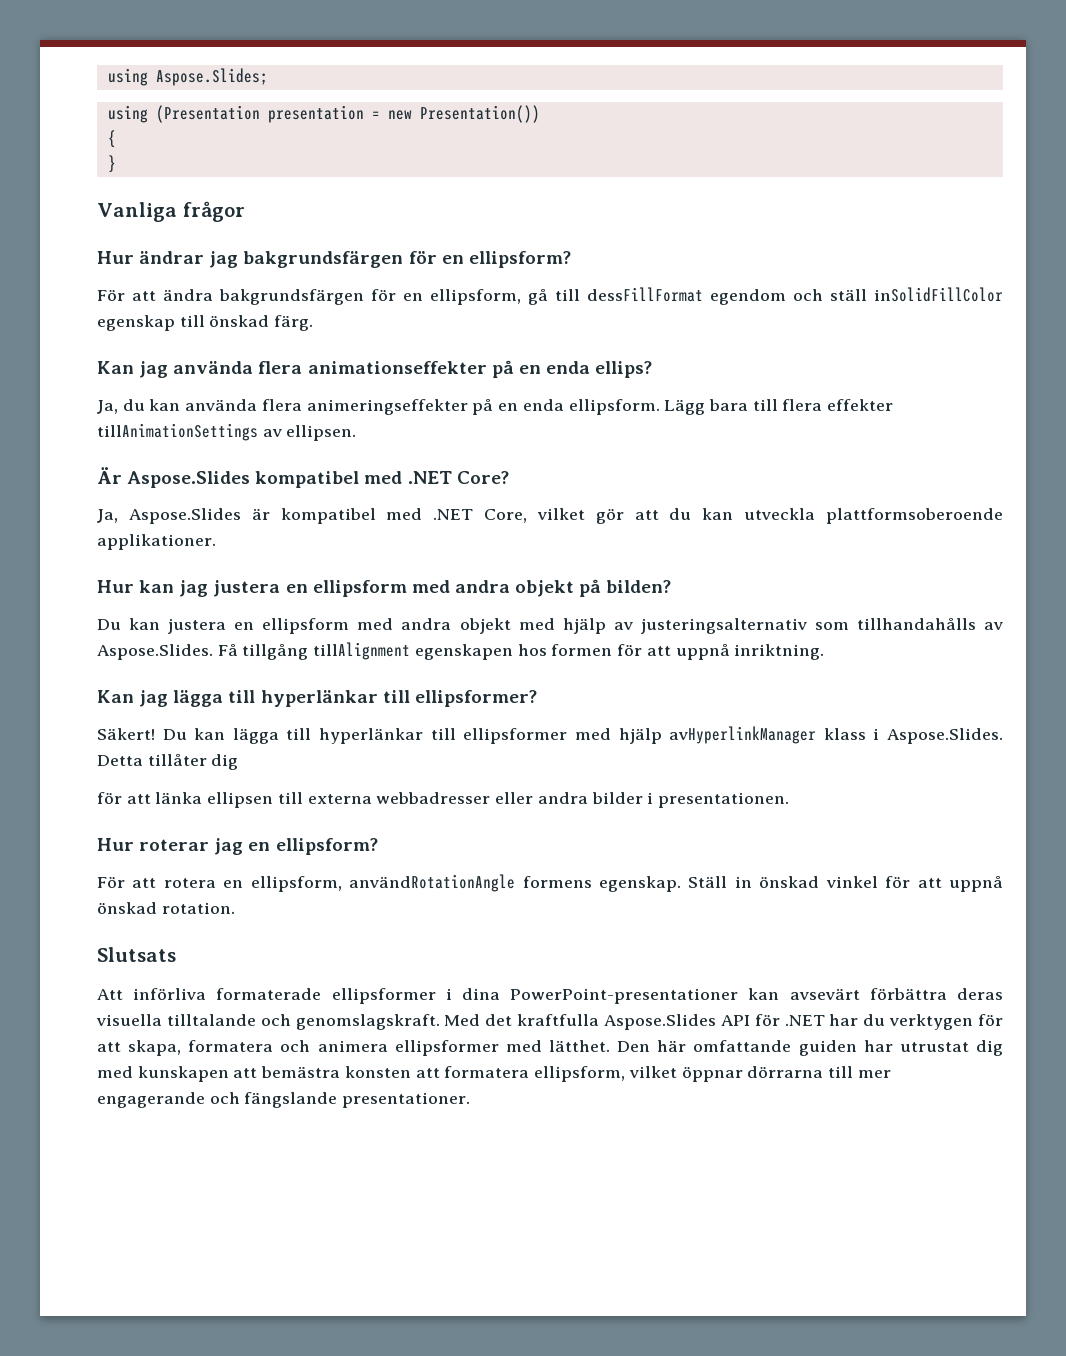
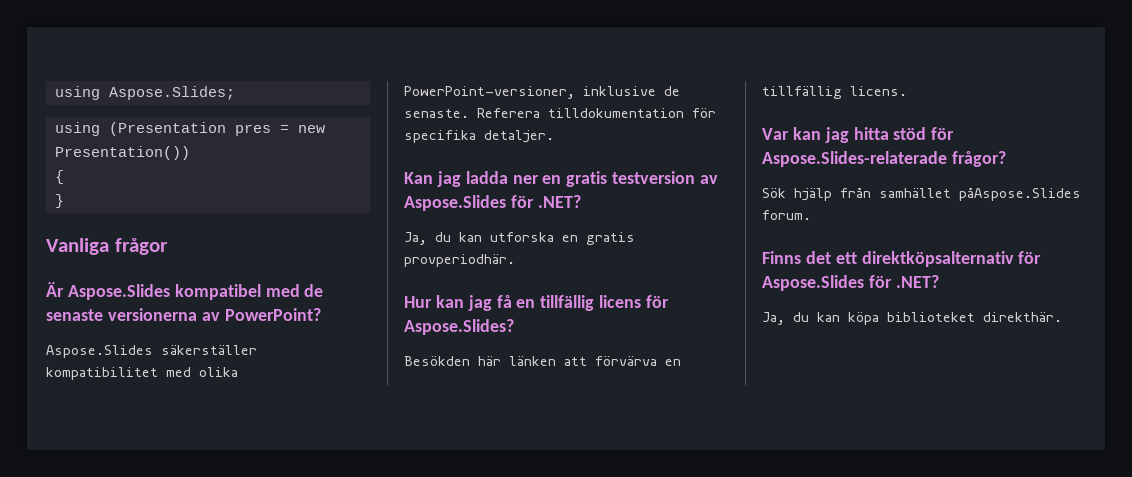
- using (Presentation presentation = new Presentation())
+ using (Presentation pres = new Presentation())
- Hur ändrar jag bakgrundsfärgen för en ellipsform?
- För att ändra bakgrundsfärgen för en ellipsform, gå till dessFillFormat egendom och ställ inSolidFillColor egenskap till önskad färg.
- Kan jag använda flera animationseffekter på en enda ellips?
- Ja, du kan använda flera animeringseffekter på en enda ellipsform. Lägg bara till flera effekter tillAnimationSettings av ellipsen.
- Är Aspose.Slides kompatibel med .NET Core?
- Ja, Aspose.Slides är kompatibel med .NET Core, vilket gör att du kan utveckla plattformsoberoende applikationer.
- Hur kan jag justera en ellipsform med andra objekt på bilden?
- Du kan justera en ellipsform med andra objekt med hjälp av justeringsalternativ som tillhandahålls av Aspose.Slides. Få tillgång tillAlignment egenskapen hos formen för att uppnå inriktning.
- Kan jag lägga till hyperlänkar till ellipsformer?
- Säkert! Du kan lägga till hyperlänkar till ellipsformer med hjälp avHyperlinkManager klass i Aspose.Slides. Detta tillåter dig
- för att länka ellipsen till externa webbadresser eller andra bilder i presentationen.
- Hur roterar jag en ellipsform?
- För att rotera en ellipsform, användRotationAngle formens egenskap. Ställ in önskad vinkel för att uppnå önskad rotation.
- Slutsats
- Att införliva formaterade ellipsformer i dina PowerPoint-presentationer kan avsevärt förbättra deras visuella tilltalande och genomslagskraft. Med det kraftfulla Aspose.Slides API för .NET har du verktygen för att skapa, formatera och animera ellipsformer med lätthet. Den här omfattande guiden har utrustat dig med kunskapen att bemästra konsten att formatera ellipsform, vilket öppnar dörrarna till mer engagerande och fängslande presentationer.
+ Är Aspose.Slides kompatibel med de senaste versionerna av PowerPoint?
+ Aspose.Slides säkerställer kompatibilitet med olika PowerPoint-versioner, inklusive de senaste. Referera tilldokumentation för specifika detaljer.
+ Kan jag ladda ner en gratis testversion av Aspose.Slides för .NET?
+ Ja, du kan utforska en gratis provperiodhär.
+ Hur kan jag få en tillfällig licens för Aspose.Slides?
+ Besökden här länken att förvärva en tillfällig licens.
+ Var kan jag hitta stöd för Aspose.Slides-relaterade frågor?
+ Sök hjälp från samhället påAspose.Slides forum.
+ Finns det ett direktköpsalternativ för Aspose.Slides för .NET?
+ Ja, du kan köpa biblioteket direkthär.

